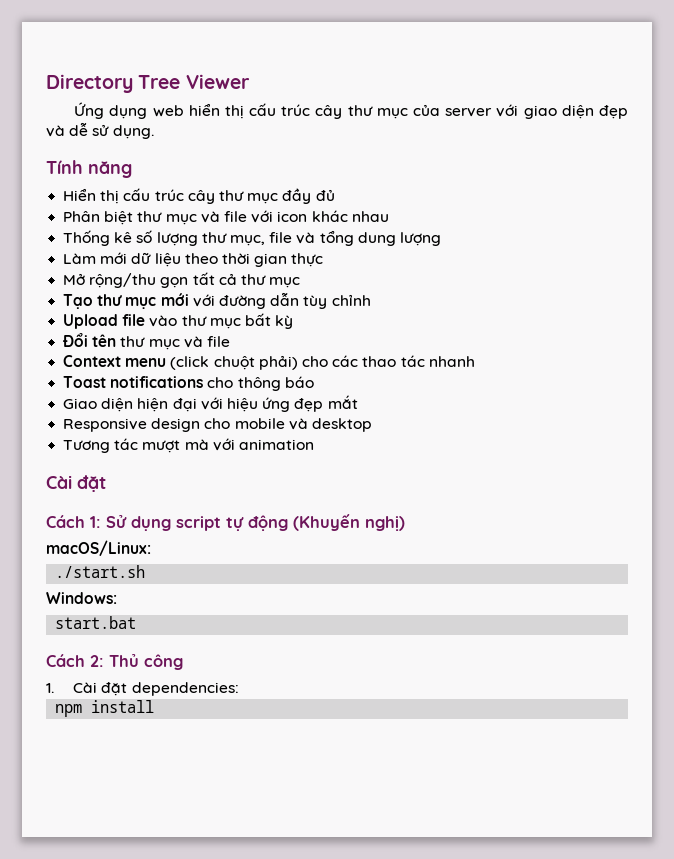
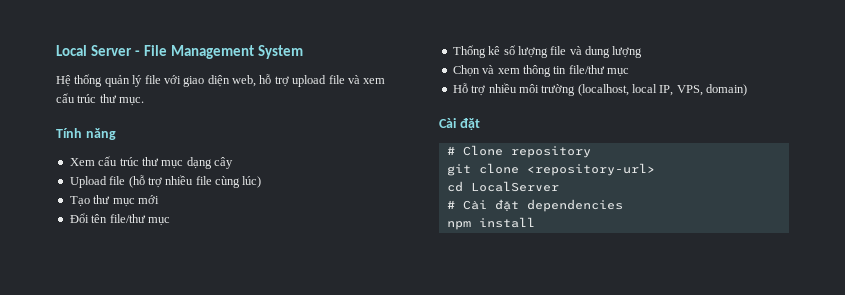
- Directory Tree Viewer
- Ứng dụng web hiển thị cấu trúc cây thư mục của server với giao diện đẹp và dễ sử dụng.
+ Local Server - File Management System
+ Hệ thống quản lý file với giao diện web, hỗ trợ upload file và xem cấu trúc thư mục.
- Hiển thị cấu trúc cây thư mục đầy đủ
- Phân biệt thư mục và file với icon khác nhau
+ Xem cấu trúc thư mục dạng cây
+ Upload file (hỗ trợ nhiều file cùng lúc)
+ Tạo thư mục mới
+ Đổi tên file/thư mục
- Thống kê số lượng thư mục, file và tổng dung lượng
+ Thống kê số lượng file và dung lượng
- Làm mới dữ liệu theo thời gian thực
- Mở rộng/thu gọn tất cả thư mục
- Tạo thư mục mới với đường dẫn tùy chỉnh
- Upload file vào thư mục bất kỳ
- Đổi tên thư mục và file
- Context menu (click chuột phải) cho các thao tác nhanh
- Toast notifications cho thông báo
- Giao diện hiện đại với hiệu ứng đẹp mắt
- Responsive design cho mobile và desktop
- Tương tác mượt mà với animation
+ Chọn và xem thông tin file/thư mục
+ Hỗ trợ nhiều môi trường (localhost, local IP, VPS, domain)
  Cài đặt
- Cách 1: Sử dụng script tự động (Khuyến nghị)
- macOS/Linux:
- ./start.sh
- Windows:
- start.bat
- Cách 2: Thủ công
- 1. Cài đặt dependencies:
+ # Clone repository
+ git clone <repository-url>
+ cd LocalServer
+ # Cài đặt dependencies

